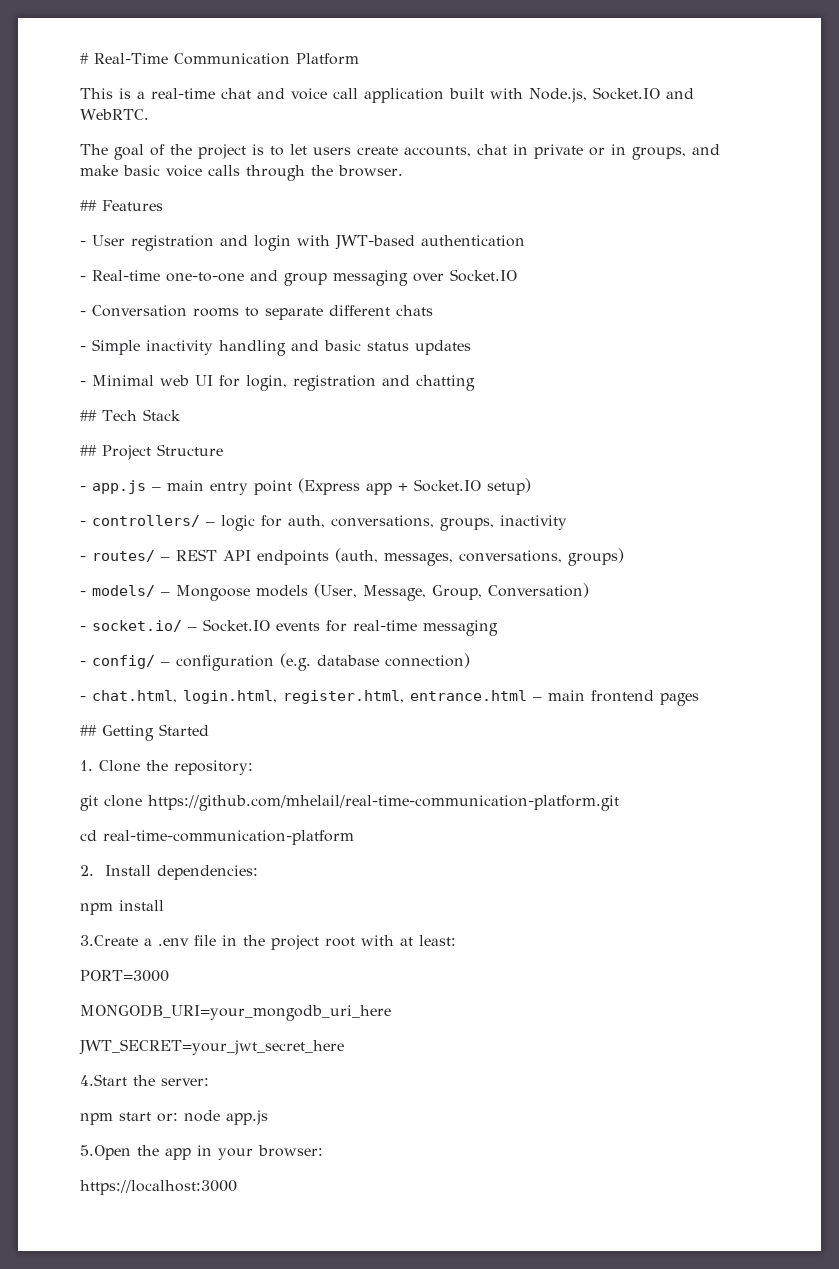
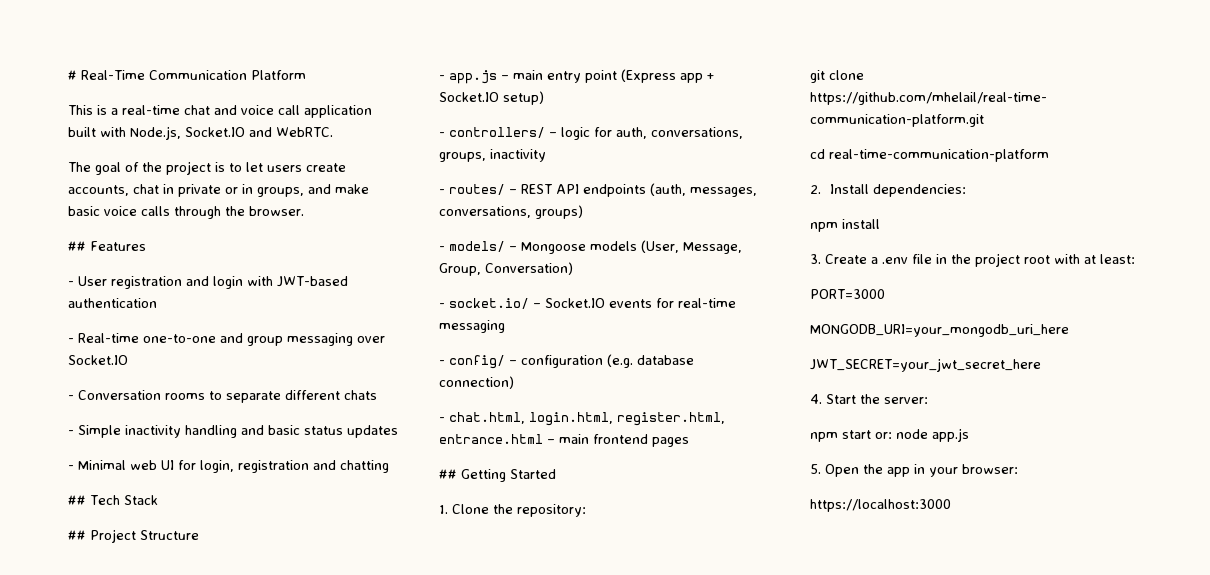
- 3.Create a .env file in the project root with at least:
+ 3. Create a .env file in the project root with at least:
- 4.Start the server:
+ 4. Start the server:
- 5.Open the app in your browser:
+ 5. Open the app in your browser:

